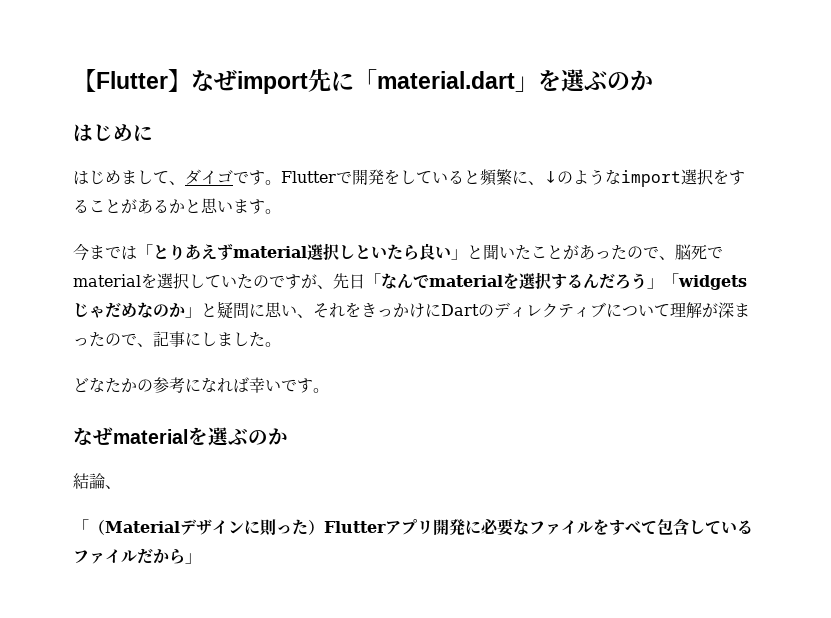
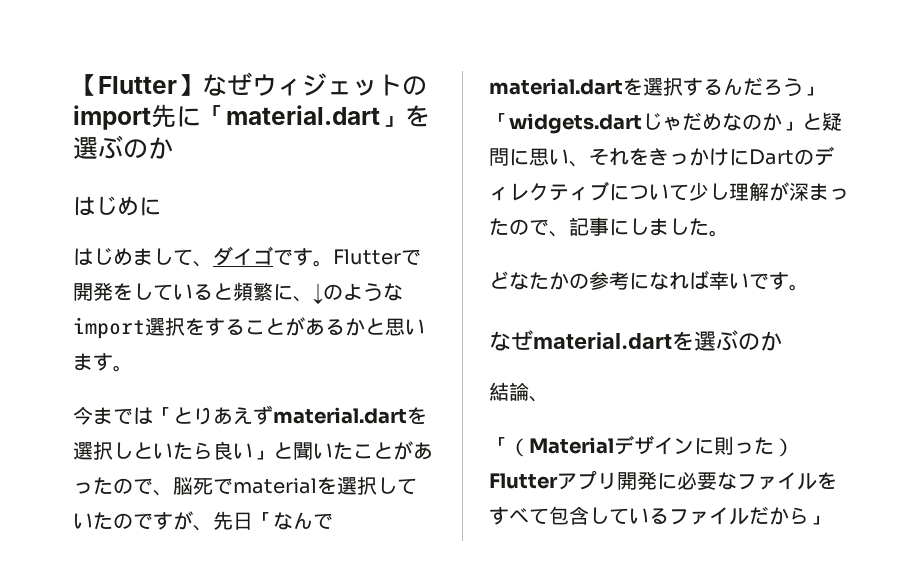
- 【Flutter】なぜimport先に「material.dart」を選ぶのか
+ 【Flutter】なぜウィジェットのimport先に「material.dart」を選ぶのか
- 今までは「とりあえずmaterial選択しといたら良い」と聞いたことがあったので、脳死でmaterialを選択していたのですが、先日「なんでmaterialを選択するんだろう」「widgetsじゃだめなのか」と疑問に思い、それをきっかけにDartのディレクティブについて理解が深まったので、記事にしました。
+ 今までは「とりあえずmaterial.dartを選択しといたら良い」と聞いたことがあったので、脳死でmaterialを選択していたのですが、先日「なんでmaterial.dartを選択するんだろう」「widgets.dartじゃだめなのか」と疑問に思い、それをきっかけにDartのディレクティブについて少し理解が深まったので、記事にしました。
- なぜmaterialを選ぶのか
+ なぜmaterial.dartを選ぶのか

